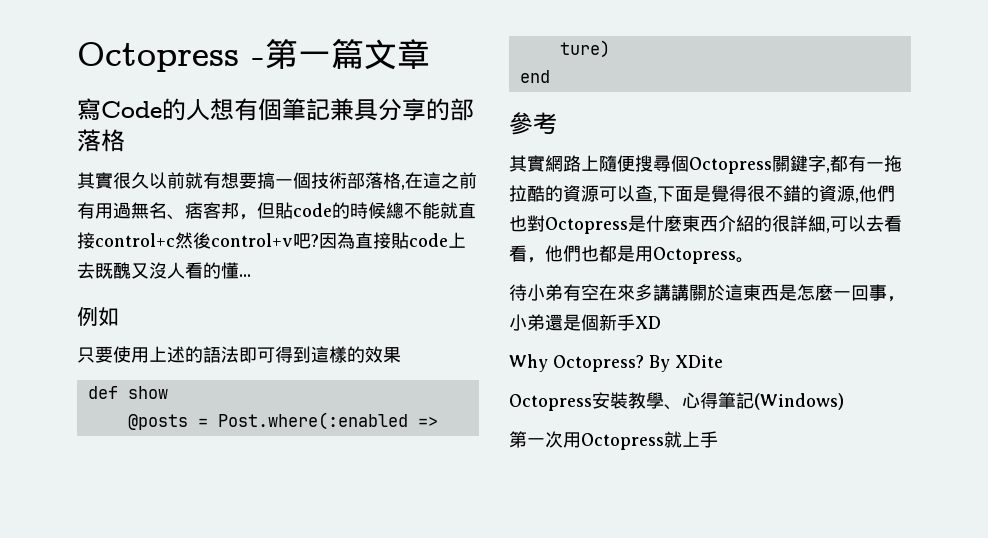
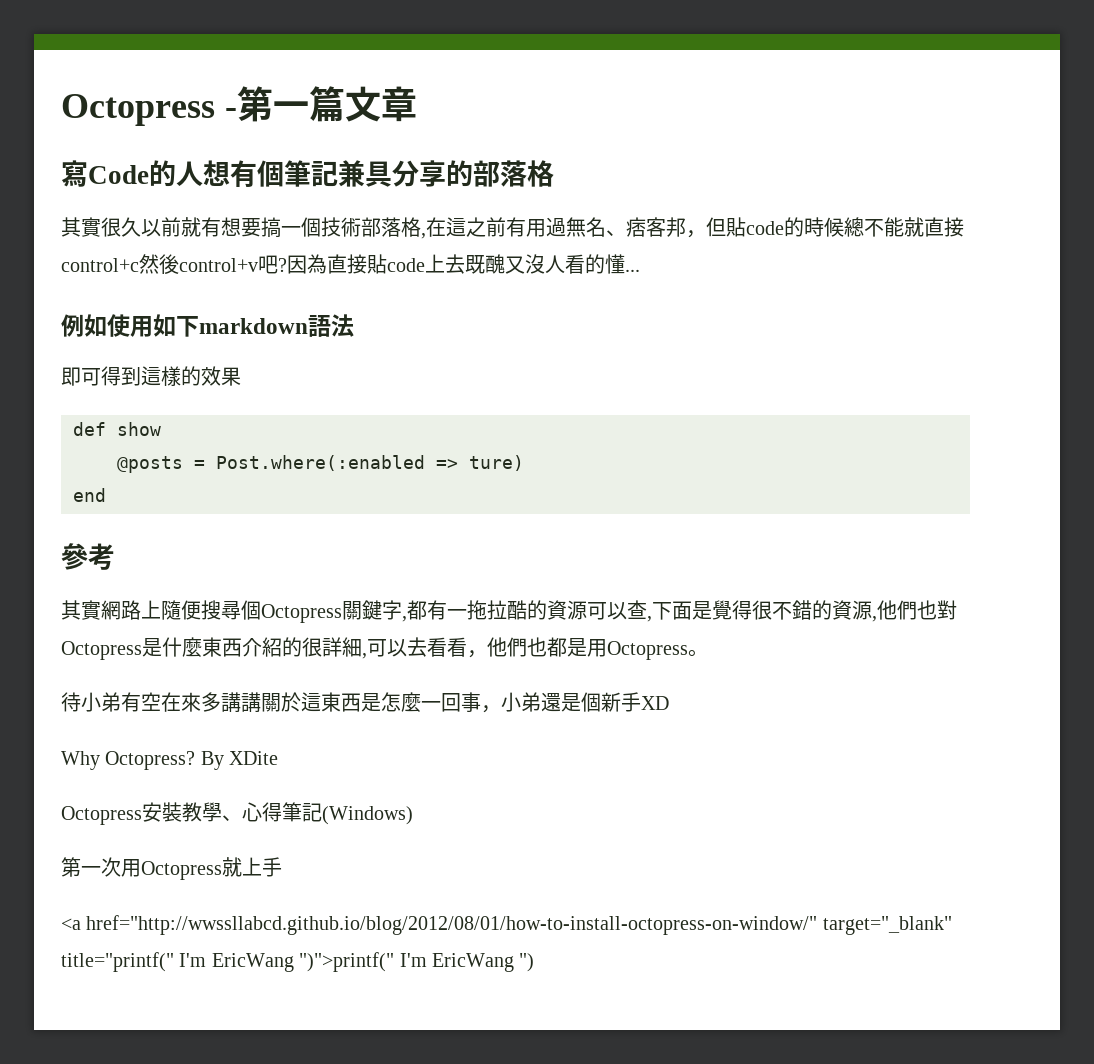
- 例如
- 只要使用上述的語法即可得到這樣的效果
+ 例如使用如下markdown語法
+ 即可得到這樣的效果
+ <a href="http://wwssllabcd.github.io/blog/2012/08/01/how-to-install-octopress-on-window/" target="_blank" title="printf(" I'm EricWang ")">printf(" I'm EricWang ")

